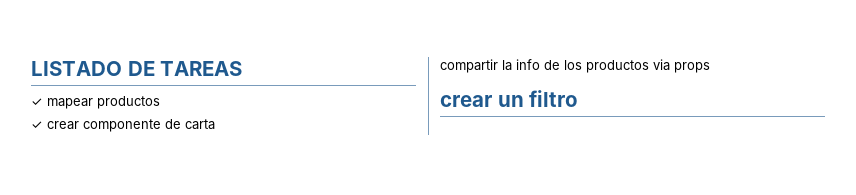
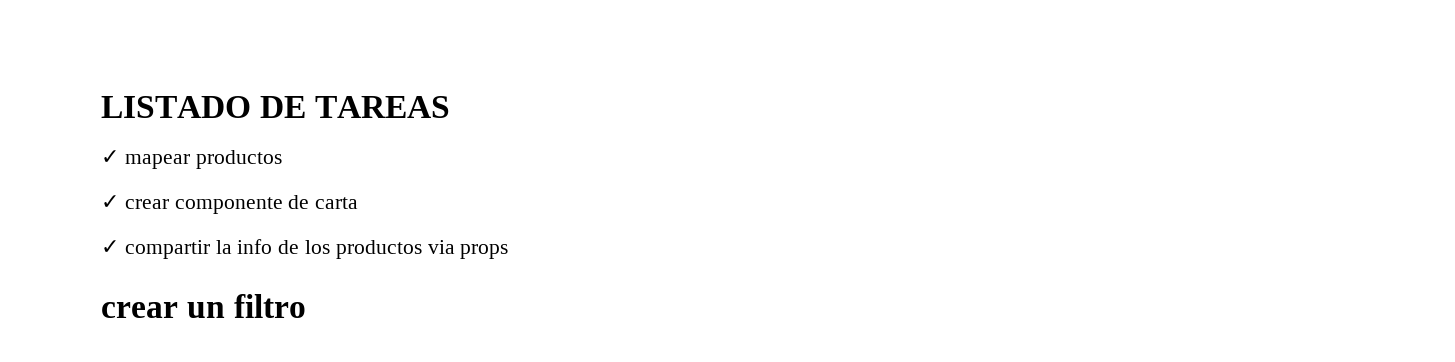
- compartir la info de los productos via props
+ ✓ compartir la info de los productos via props

